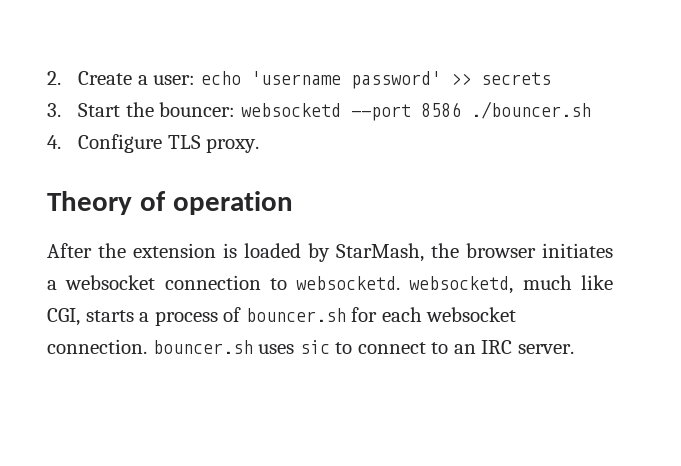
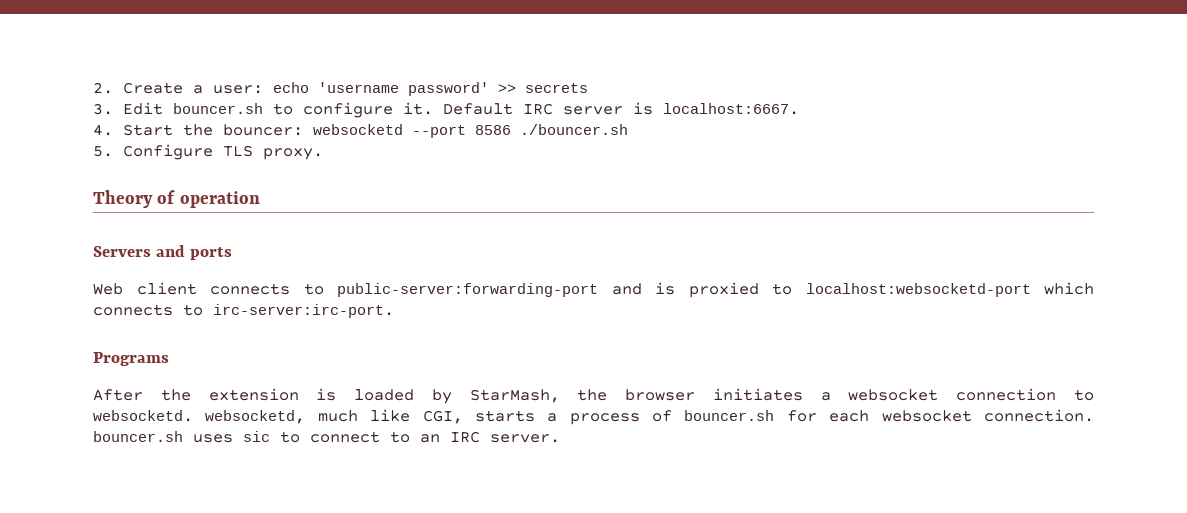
- 3. Start the bouncer: websocketd --port 8586 ./bouncer.sh
+ 3. Edit bouncer.sh to configure it. Default IRC server is localhost:6667.
+ 4. Start the bouncer: websocketd --port 8586 ./bouncer.sh
- 4. Configure TLS proxy.
+ 5. Configure TLS proxy.
+ Servers and ports
+ Web client connects to public-server:forwarding-port and is proxied to localhost:websocketd-port which connects to irc-server:irc-port.
+ Programs

